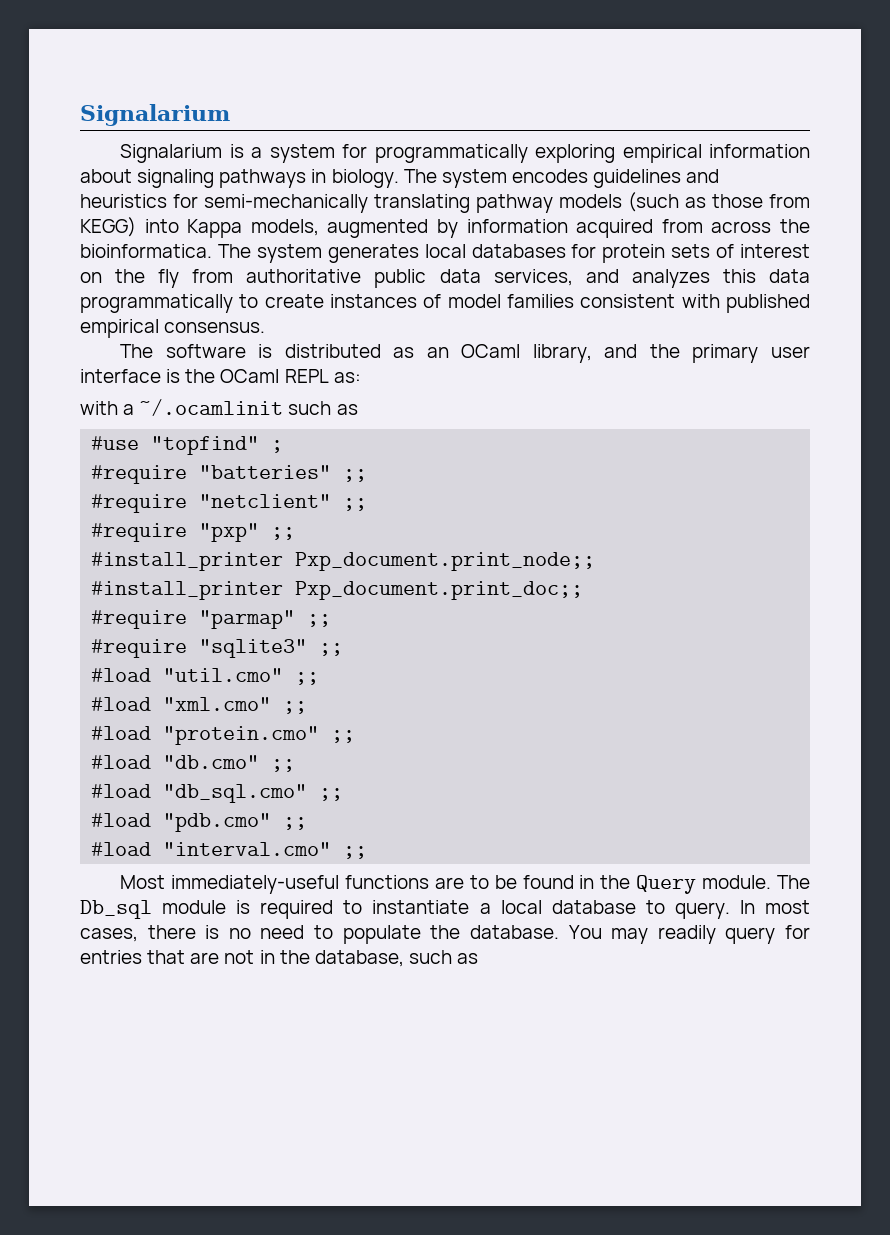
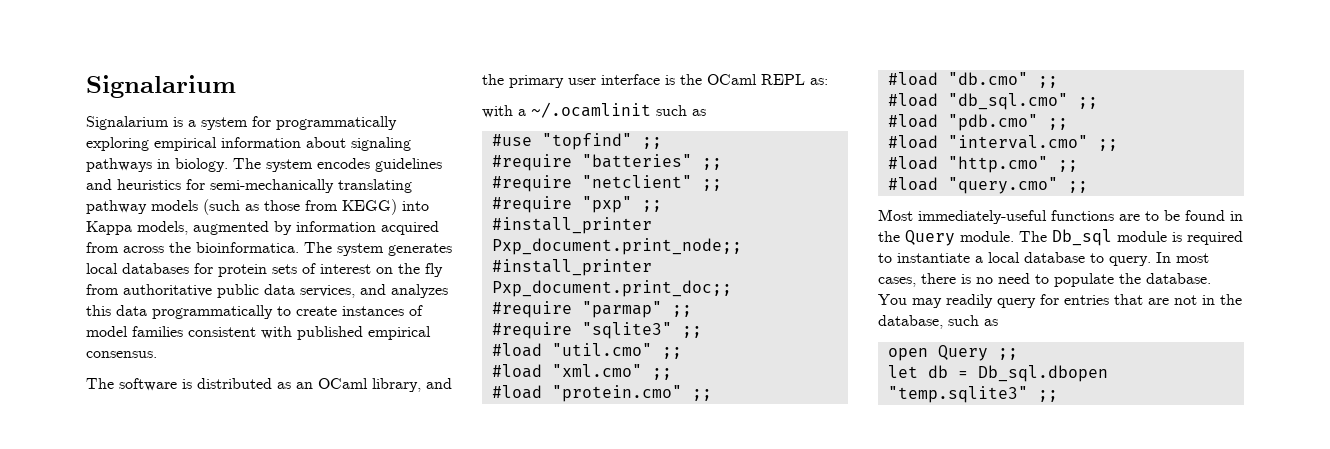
- #use "topfind" ;
+ #use "topfind" ;;
+ #load "http.cmo" ;;
+ #load "query.cmo" ;;
+ open Query ;;
+ let db = Db_sql.dbopen "temp.sqlite3" ;;

